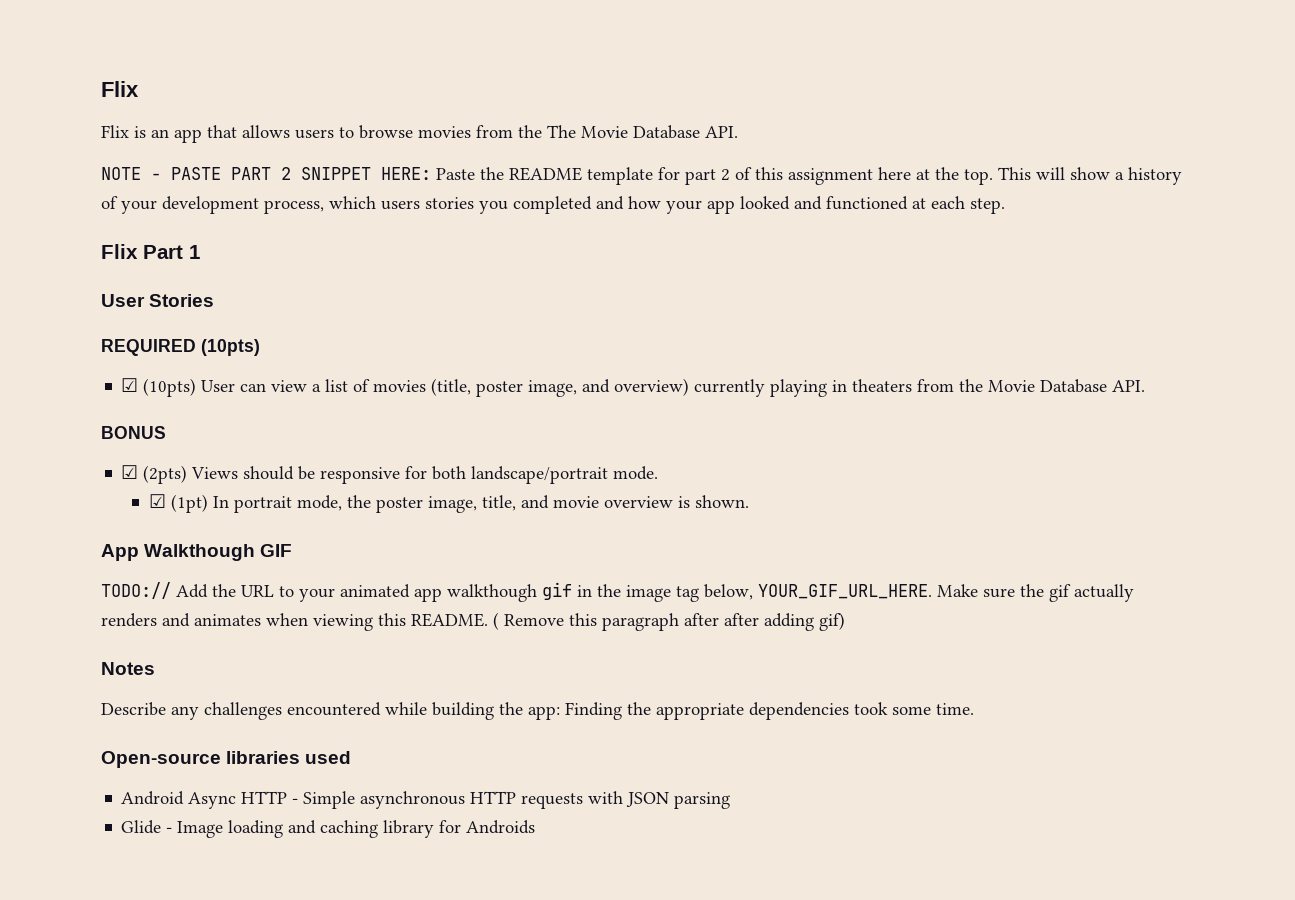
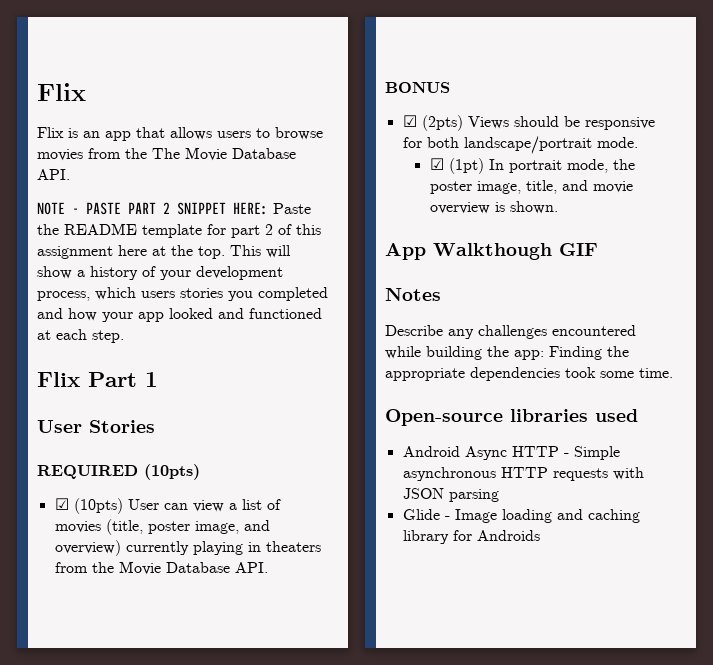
- TODO:// Add the URL to your animated app walkthough gif in the image tag below, YOUR_GIF_URL_HERE. Make sure the gif actually renders and animates when viewing this README. ( Remove this paragraph after after adding gif)

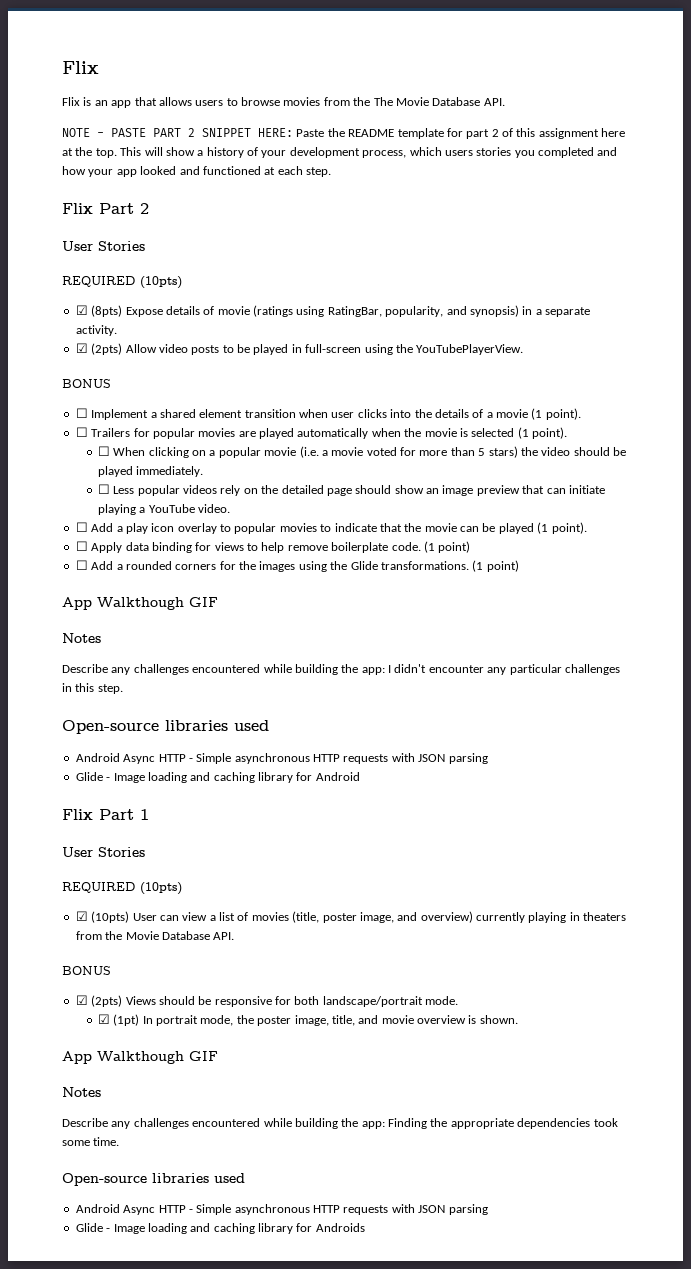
+ Flix Part 2
+ User Stories
+ REQUIRED (10pts)
+ ☑ (8pts) Expose details of movie (ratings using RatingBar, popularity, and synopsis) in a separate activity.
+ ☑ (2pts) Allow video posts to be played in full-screen using the YouTubePlayerView.
+ BONUS
+ ☐ Implement a shared element transition when user clicks into the details of a movie (1 point).
+ ☐ Trailers for popular movies are played automatically when the movie is selected (1 point).
+ ☐ When clicking on a popular movie (i.e. a movie voted for more than 5 stars) the video should be played immediately.
+ ☐ Less popular videos rely on the detailed page should show an image preview that can initiate playing a YouTube video.
+ ☐ Add a play icon overlay to popular movies to indicate that the movie can be played (1 point).
+ ☐ Apply data binding for views to help remove boilerplate code. (1 point)
+ ☐ Add a rounded corners for the images using the Glide transformations. (1 point)
+ App Walkthough GIF
+ Notes
+ Describe any challenges encountered while building the app: I didn't encounter any particular challenges in this step.
+ Open-source libraries used
+ Android Async HTTP - Simple asynchronous HTTP requests with JSON parsing
+ Glide - Image loading and caching library for Android

